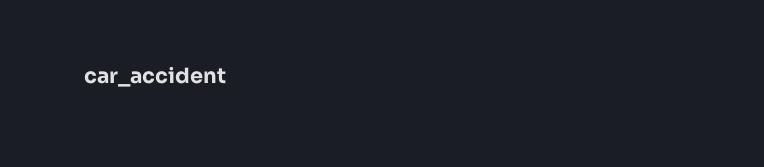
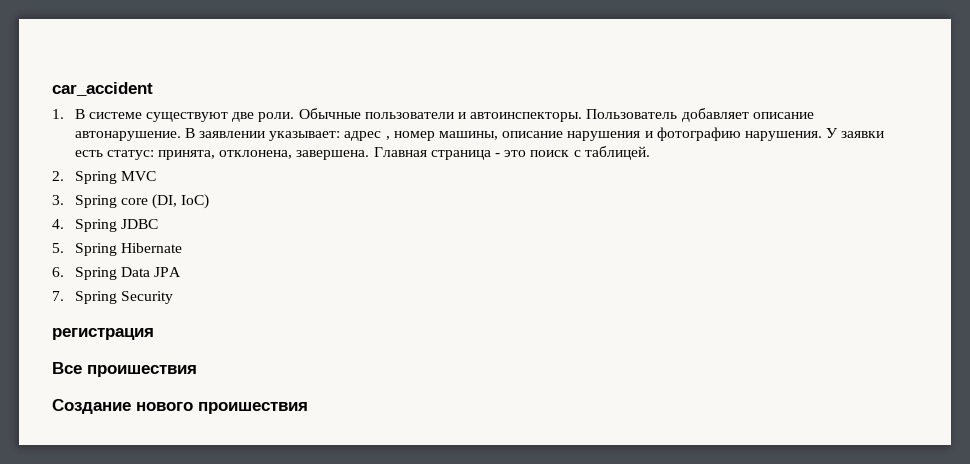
+ 1. В системе существуют две роли. Обычные пользователи и автоинспекторы. Пользователь добавляет описание автонарушение. В заявлении указывает: адрес , номер машины, описание нарушения и фотографию нарушения. У заявки есть статус: принята, отклонена, завершена. Главная страница - это поиск с таблицей.
+ 2. Spring MVC
+ 3. Spring core (DI, IoC)
+ 4. Spring JDBC
+ 5. Spring Hibernate
+ 6. Spring Data JPA
+ 7. Spring Security
+ регистрация
+ Все проишествия
+ Создание нового проишествия

